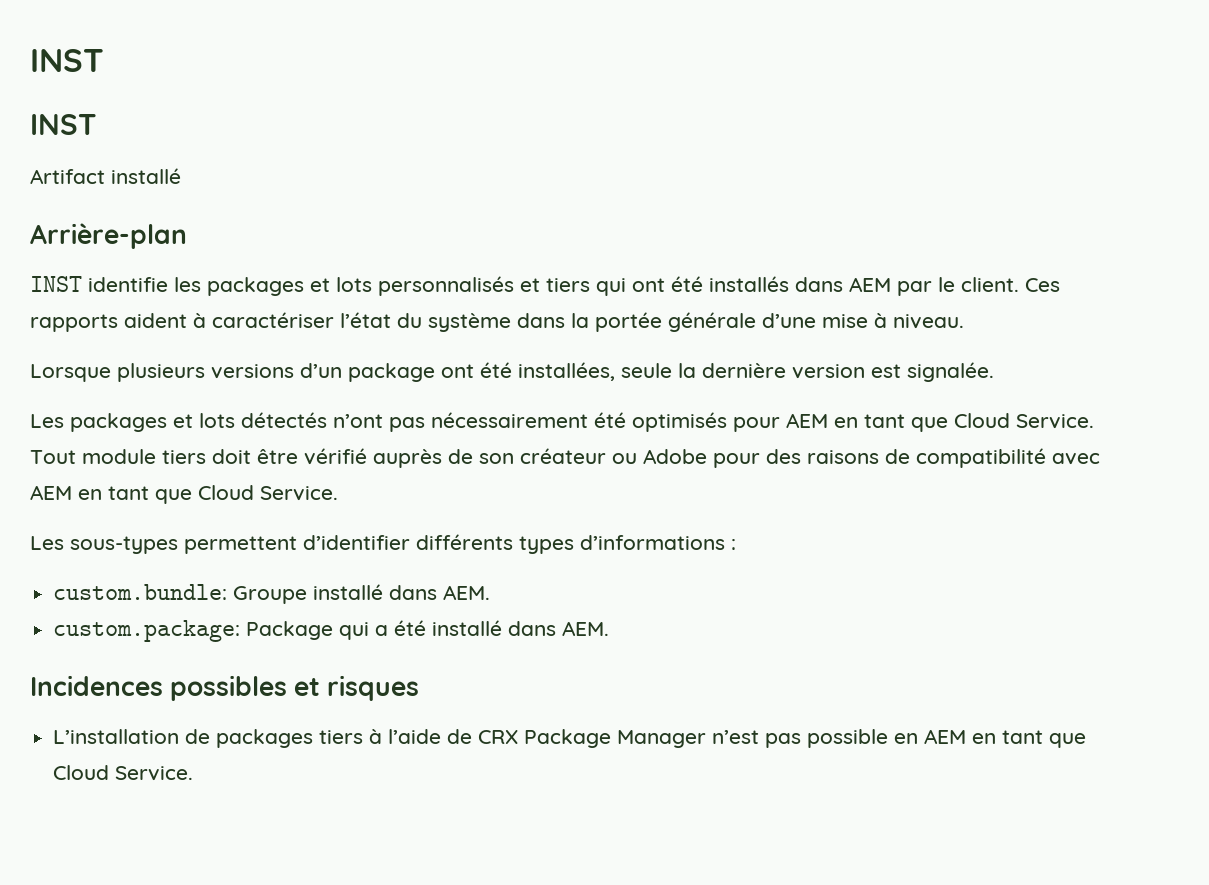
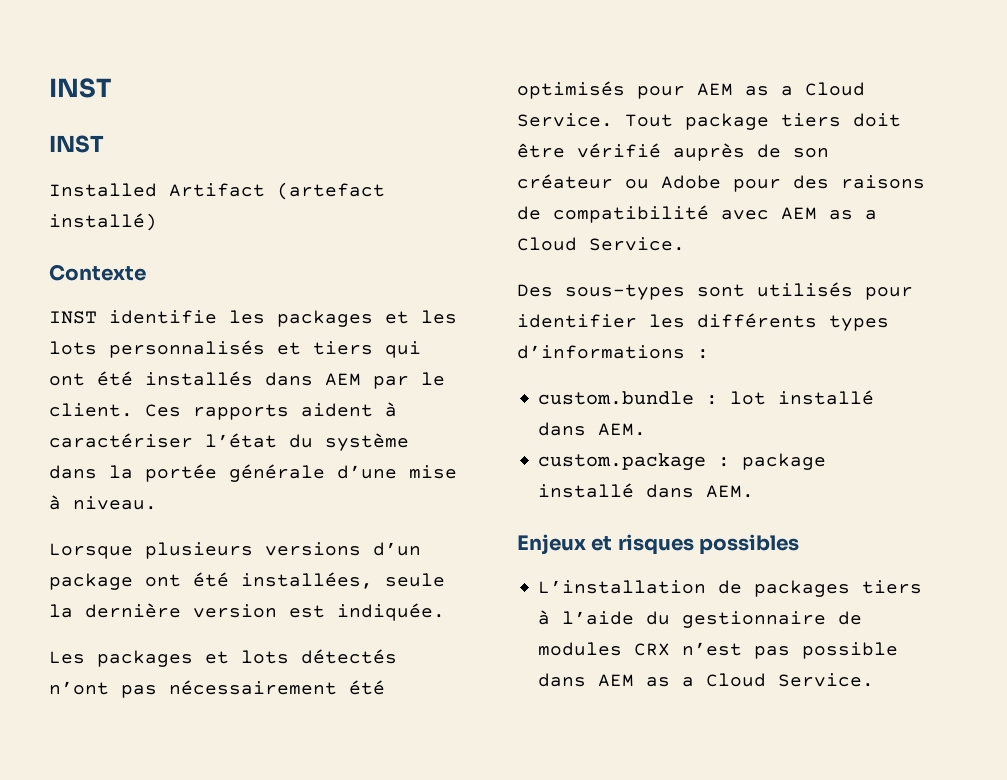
- Artifact installé
- Arrière-plan
+ Installed Artifact (artefact installé)
+ Contexte
- INST identifie les packages et lots personnalisés et tiers qui ont été installés dans AEM par le client.
+ INST identifie les packages et les lots personnalisés et tiers qui ont été installés dans AEM par le client.
- Lorsque plusieurs versions d’un package ont été installées, seule la dernière version est signalée.
+ Lorsque plusieurs versions d’un package ont été installées, seule la dernière version est indiquée.
- Les packages et lots détectés n’ont pas nécessairement été optimisés pour AEM en tant que Cloud Service.
+ Les packages et lots détectés n’ont pas nécessairement été optimisés pour AEM as a Cloud Service.
- Tout module tiers doit être vérifié auprès de son créateur ou Adobe pour des raisons de compatibilité avec AEM en tant que Cloud Service.
+ Tout package tiers doit être vérifié auprès de son créateur ou Adobe pour des raisons de compatibilité avec AEM as a Cloud Service.
- Les sous-types permettent d’identifier différents types d’informations :
+ Des sous-types sont utilisés pour identifier les différents types d’informations :
- custom.bundle: Groupe installé dans AEM.
- custom.package: Package qui a été installé dans AEM.
- Incidences possibles et risques
+ custom.bundle : lot installé dans AEM.
+ custom.package : package installé dans AEM.
+ Enjeux et risques possibles
- L’installation de packages tiers à l’aide de CRX Package Manager n’est pas possible en AEM en tant que Cloud Service.
+ L’installation de packages tiers à l’aide du gestionnaire de modules CRX n’est pas possible dans AEM as a Cloud Service.

